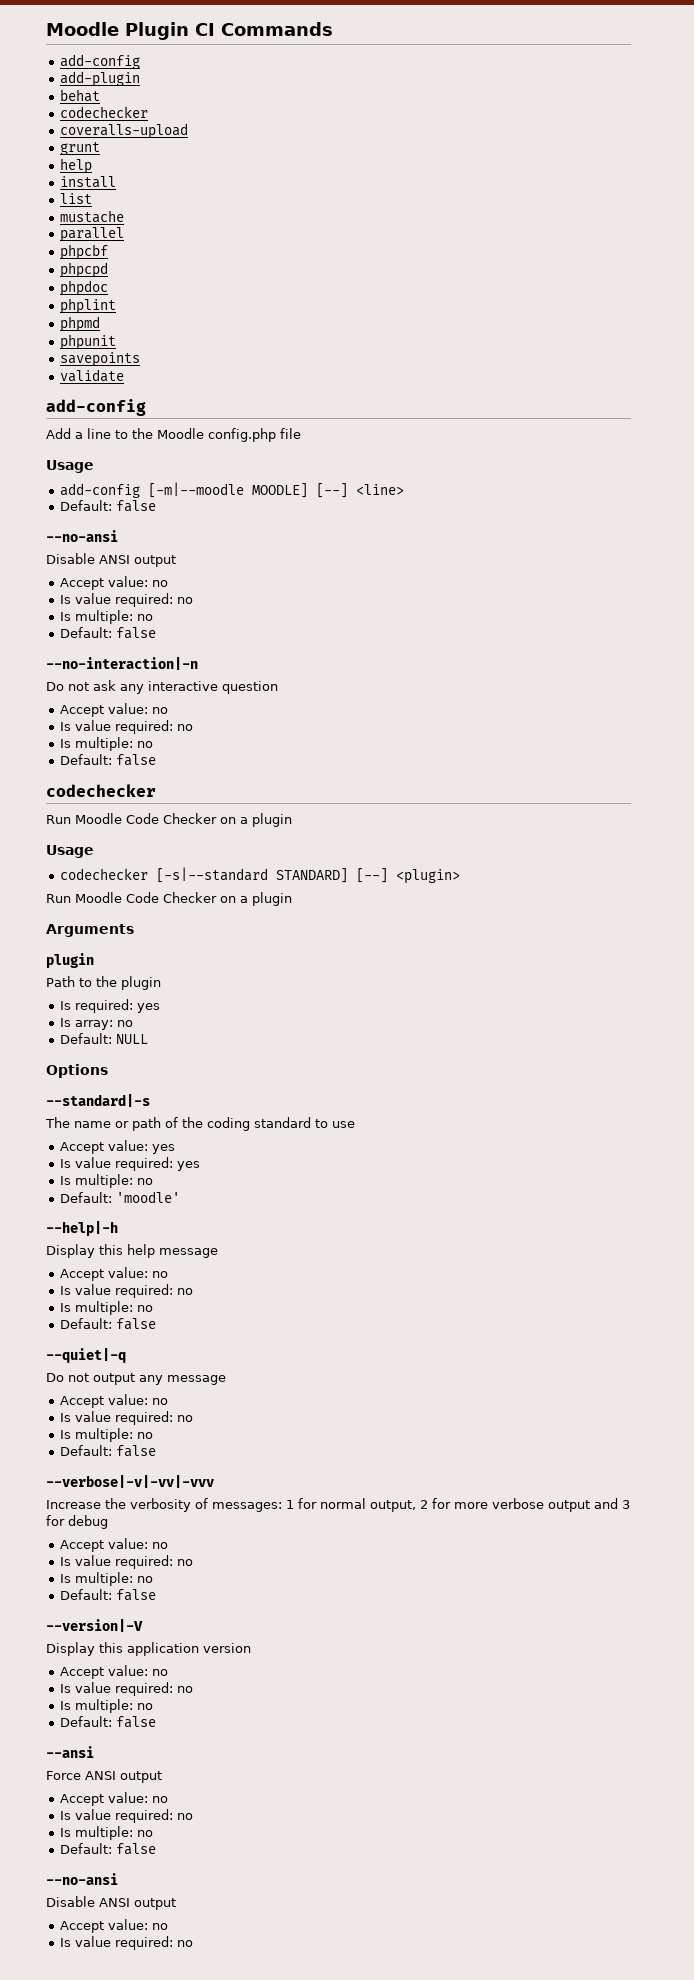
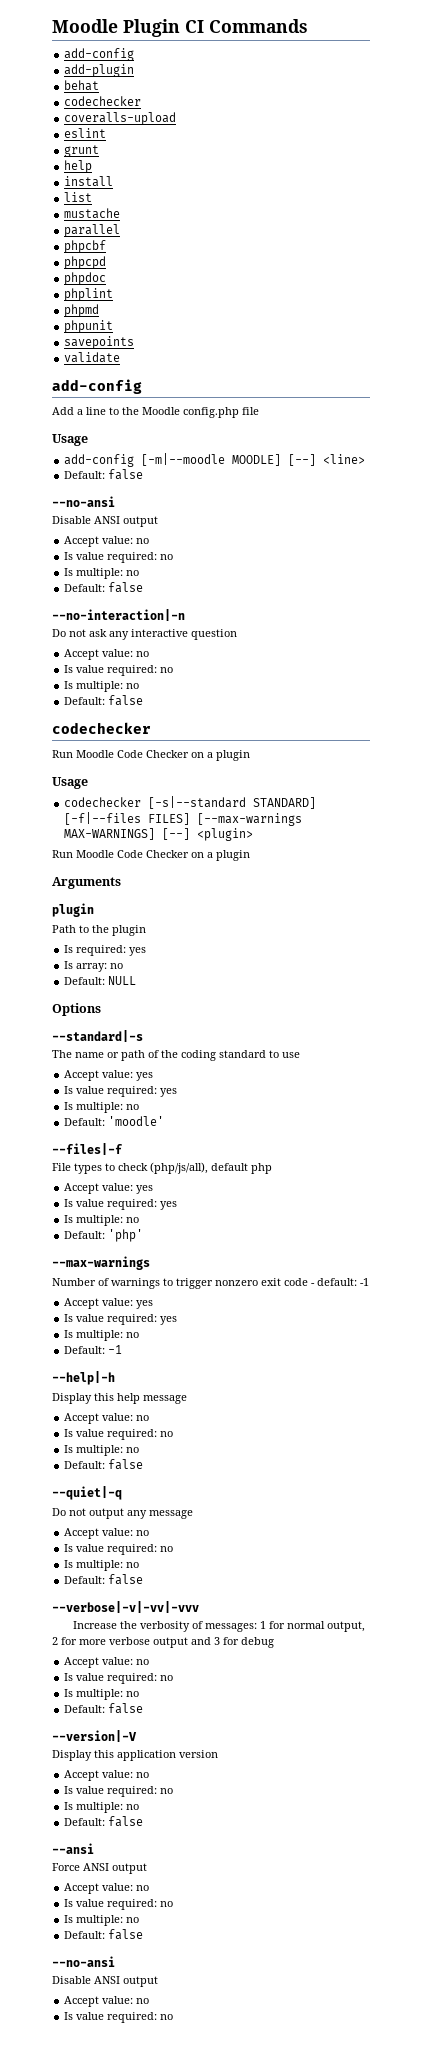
+ eslint
- codechecker [-s|--standard STANDARD] [--] <plugin>
+ codechecker [-s|--standard STANDARD] [-f|--files FILES] [--max-warnings MAX-WARNINGS] [--] <plugin>
+ --files|-f
+ File types to check (php/js/all), default php
+ Accept value: yes
+ Is value required: yes
+ Is multiple: no
+ Default: 'php'
+ --max-warnings
+ Number of warnings to trigger nonzero exit code - default: -1
+ Accept value: yes
+ Is value required: yes
+ Is multiple: no
+ Default: -1

